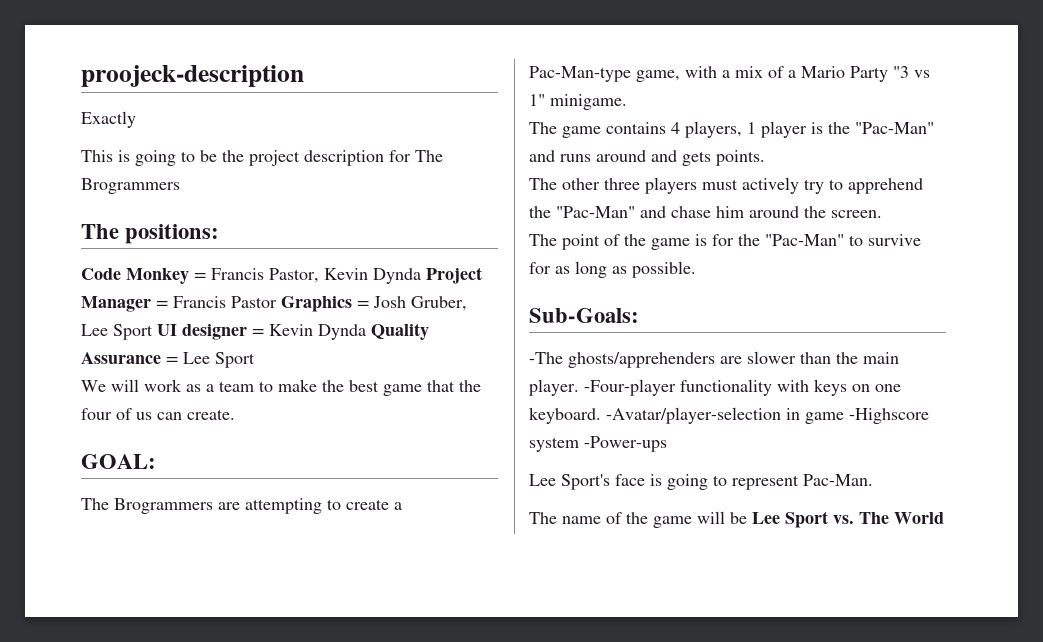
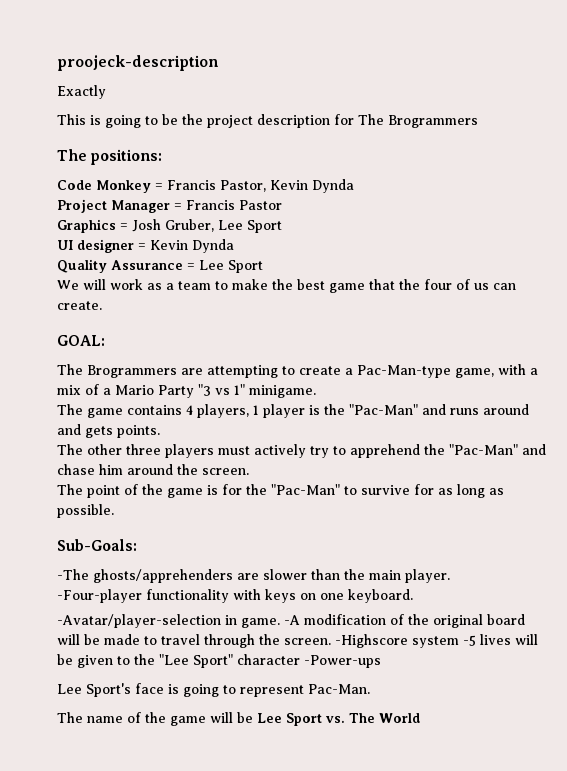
- Code Monkey = Francis Pastor, Kevin Dynda Project Manager = Francis Pastor Graphics = Josh Gruber, Lee Sport UI designer = Kevin Dynda Quality Assurance = Lee Sport
+ Code Monkey = Francis Pastor, Kevin Dynda
+ Project Manager = Francis Pastor
+ Graphics = Josh Gruber, Lee Sport
+ UI designer = Kevin Dynda
+ Quality Assurance = Lee Sport
- -The ghosts/apprehenders are slower than the main player. -Four-player functionality with keys on one keyboard. -Avatar/player-selection in game -Highscore system -Power-ups
+ -The ghosts/apprehenders are slower than the main player.
+ -Four-player functionality with keys on one keyboard.
+ -Avatar/player-selection in game. -A modification of the original board will be made to travel through the screen. -Highscore system -5 lives will be given to the "Lee Sport" character -Power-ups

